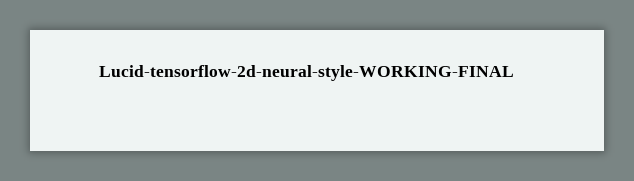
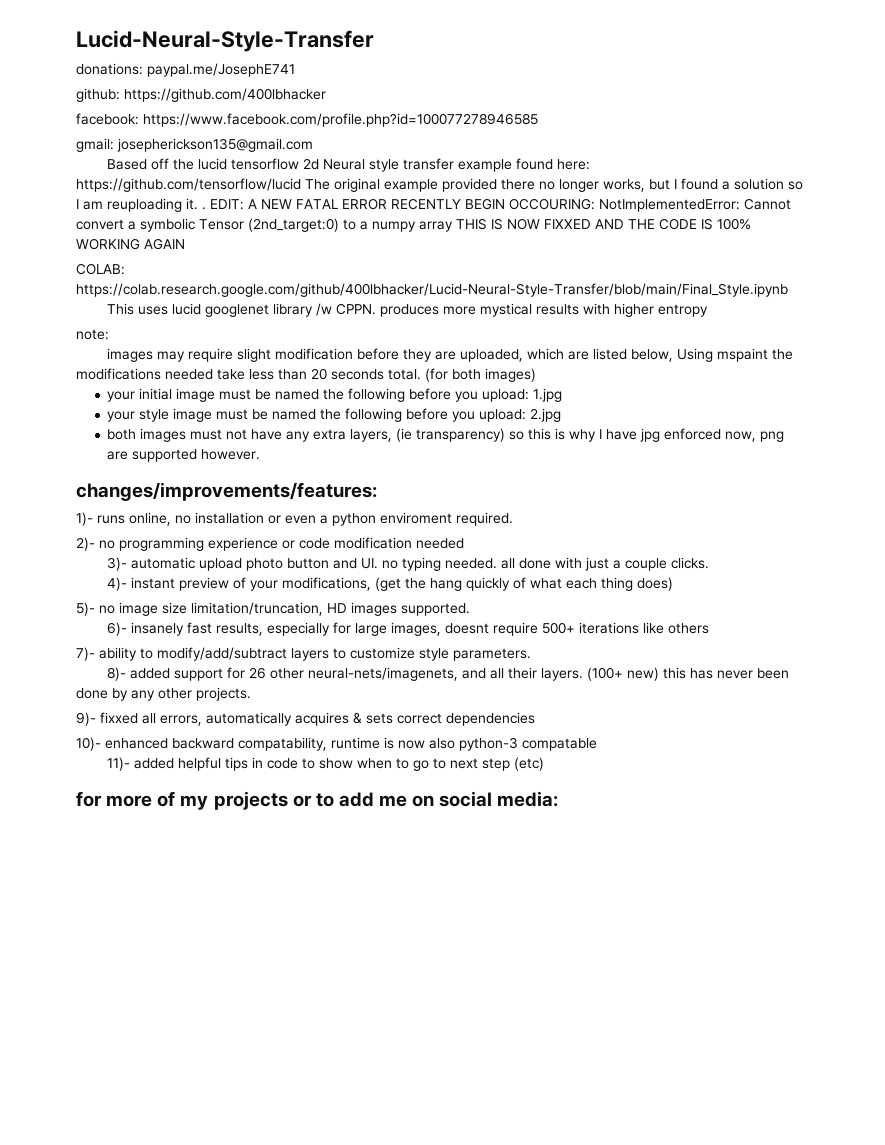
- Lucid-tensorflow-2d-neural-style-WORKING-FINAL
+ Lucid-Neural-Style-Transfer
+ donations: paypal.me/JosephE741
+ github: https://github.com/400lbhacker
+ facebook: https://www.facebook.com/profile.php?id=100077278946585
+ gmail: josepherickson135@gmail.com
+ Based off the lucid tensorflow 2d Neural style transfer example found here: https://github.com/tensorflow/lucid The original example provided there no longer works, but I found a solution so I am reuploading it. . EDIT: A NEW FATAL ERROR RECENTLY BEGIN OCCOURING: NotImplementedError: Cannot convert a symbolic Tensor (2nd_target:0) to a numpy array THIS IS NOW FIXXED AND THE CODE IS 100% WORKING AGAIN
+ COLAB: https://colab.research.google.com/github/400lbhacker/Lucid-Neural-Style-Transfer/blob/main/Final_Style.ipynb
+ This uses lucid googlenet library /w CPPN. produces more mystical results with higher entropy
+ note:
+ images may require slight modification before they are uploaded, which are listed below, Using mspaint the modifications needed take less than 20 seconds total. (for both images)
+ your initial image must be named the following before you upload: 1.jpg
+ your style image must be named the following before you upload: 2.jpg
+ both images must not have any extra layers, (ie transparency) so this is why I have jpg enforced now, png are supported however.
+ changes/improvements/features:
+ 1)- runs online, no installation or even a python enviroment required.
+ 2)- no programming experience or code modification needed
+ 3)- automatic upload photo button and UI. no typing needed. all done with just a couple clicks.
+ 4)- instant preview of your modifications, (get the hang quickly of what each thing does)
+ 5)- no image size limitation/truncation, HD images supported.
+ 6)- insanely fast results, especially for large images, doesnt require 500+ iterations like others
+ 7)- ability to modify/add/subtract layers to customize style parameters.
+ 8)- added support for 26 other neural-nets/imagenets, and all their layers. (100+ new) this has never been done by any other projects.
+ 9)- fixxed all errors, automatically acquires & sets correct dependencies
+ 10)- enhanced backward compatability, runtime is now also python-3 compatable
+ 11)- added helpful tips in code to show when to go to next step (etc)
+ for more of my projects or to add me on social media:

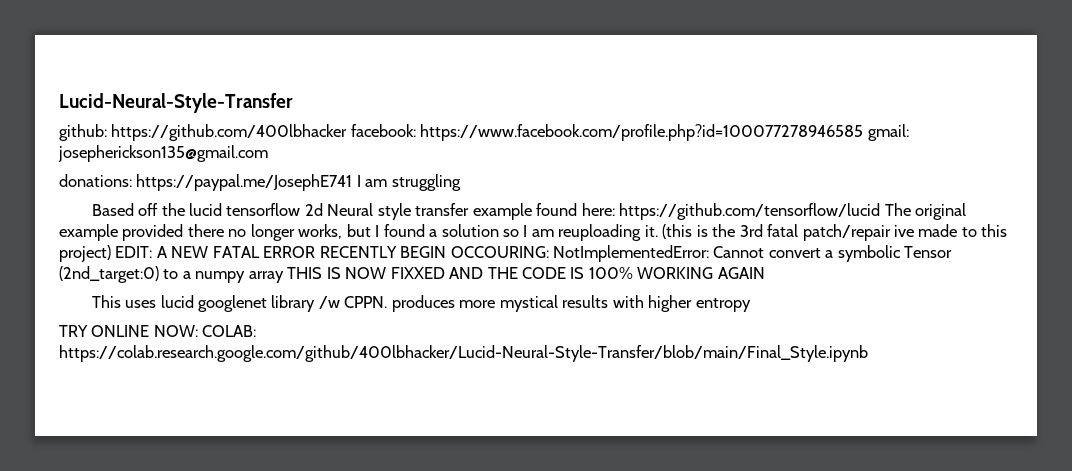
- donations: paypal.me/JosephE741
- github: https://github.com/400lbhacker
- facebook: https://www.facebook.com/profile.php?id=100077278946585
- gmail: josepherickson135@gmail.com
+ github: https://github.com/400lbhacker facebook: https://www.facebook.com/profile.php?id=100077278946585 gmail: josepherickson135@gmail.com
+ donations: https://paypal.me/JosephE741 I am struggling
- https://github.com/tensorflow/lucid The original example provided there no longer works, but I found a solution so I am reuploading it. . EDIT:
+ https://github.com/tensorflow/lucid The original example provided there no longer works, but I found a solution so I am reuploading it. (this is the 3rd fatal patch/repair ive made to this project) EDIT:
- COLAB: https://colab.research.google.com/github/400lbhacker/Lucid-Neural-Style-Transfer/blob/main/Final_Style.ipynb
- note:
- images may require slight modification before they are uploaded, which are listed below, Using mspaint the modifications needed take less than 20 seconds total. (for both images)
- your initial image must be named the following before you upload: 1.jpg
- your style image must be named the following before you upload: 2.jpg
- both images must not have any extra layers, (ie transparency) so this is why I have jpg enforced now, png are supported however.
- changes/improvements/features:
- 1)- runs online, no installation or even a python enviroment required.
- 2)- no programming experience or code modification needed
- 3)- automatic upload photo button and UI. no typing needed. all done with just a couple clicks.
- 4)- instant preview of your modifications, (get the hang quickly of what each thing does)
- 5)- no image size limitation/truncation, HD images supported.
- 6)- insanely fast results, especially for large images, doesnt require 500+ iterations like others
- 7)- ability to modify/add/subtract layers to customize style parameters.
- 8)- added support for 26 other neural-nets/imagenets, and all their layers. (100+ new) this has never been done by any other projects.
- 9)- fixxed all errors, automatically acquires & sets correct dependencies
- 10)- enhanced backward compatability, runtime is now also python-3 compatable
- 11)- added helpful tips in code to show when to go to next step (etc)
- for more of my projects or to add me on social media:
+ TRY ONLINE NOW: COLAB: https://colab.research.google.com/github/400lbhacker/Lucid-Neural-Style-Transfer/blob/main/Final_Style.ipynb

